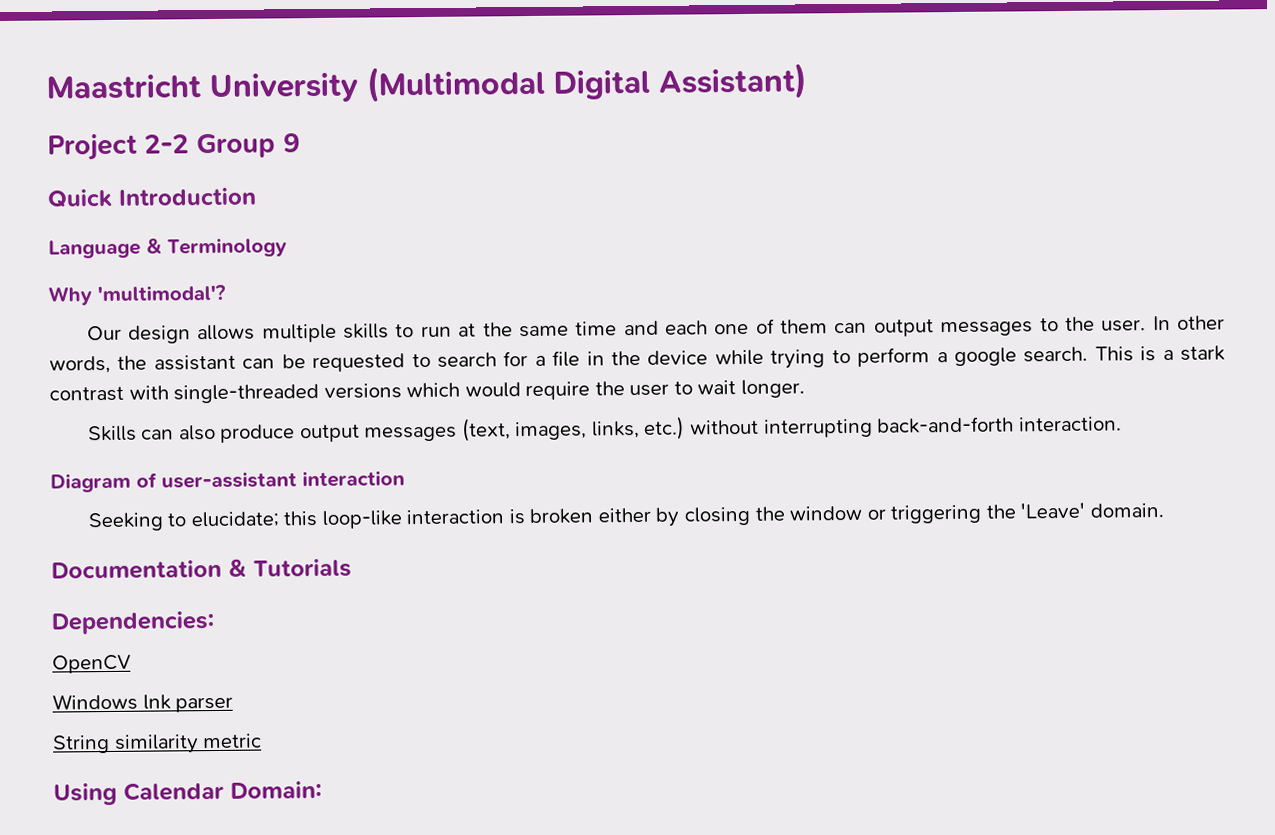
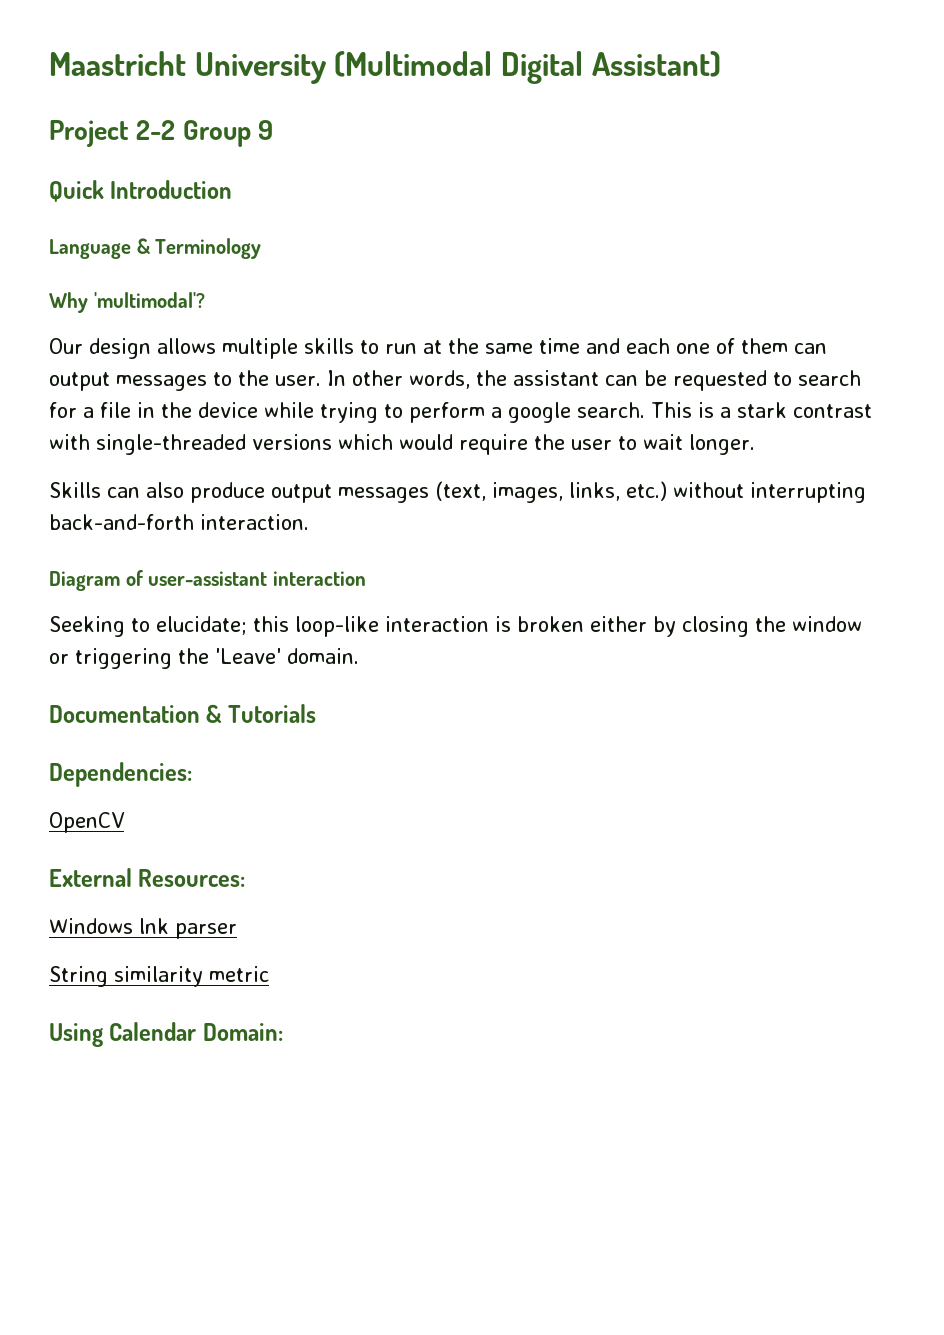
+ External Resources:

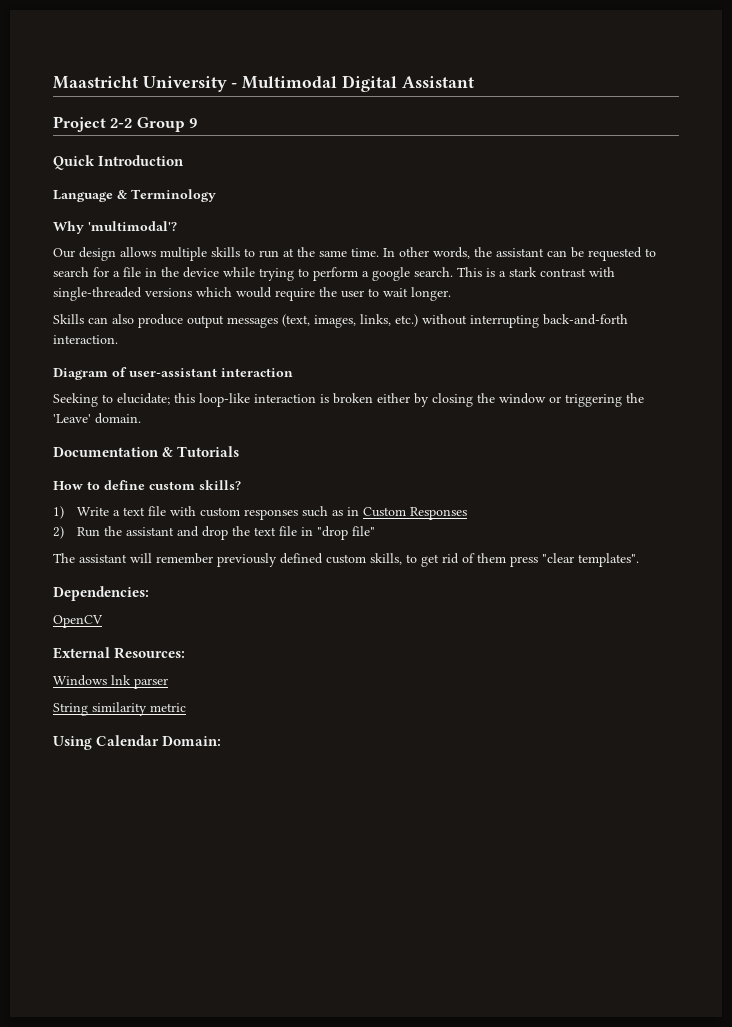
- Maastricht University (Multimodal Digital Assistant)
+ Maastricht University - Multimodal Digital Assistant
- Our design allows multiple skills to run at the same time and each one of them can output messages to the user.
+ Our design allows multiple skills to run at the same time.
+ How to define custom skills?
+ 1) Write a text file with custom responses such as in Custom Responses
+ 2) Run the assistant and drop the text file in "drop file"
+ The assistant will remember previously defined custom skills, to get rid of them press "clear templates".

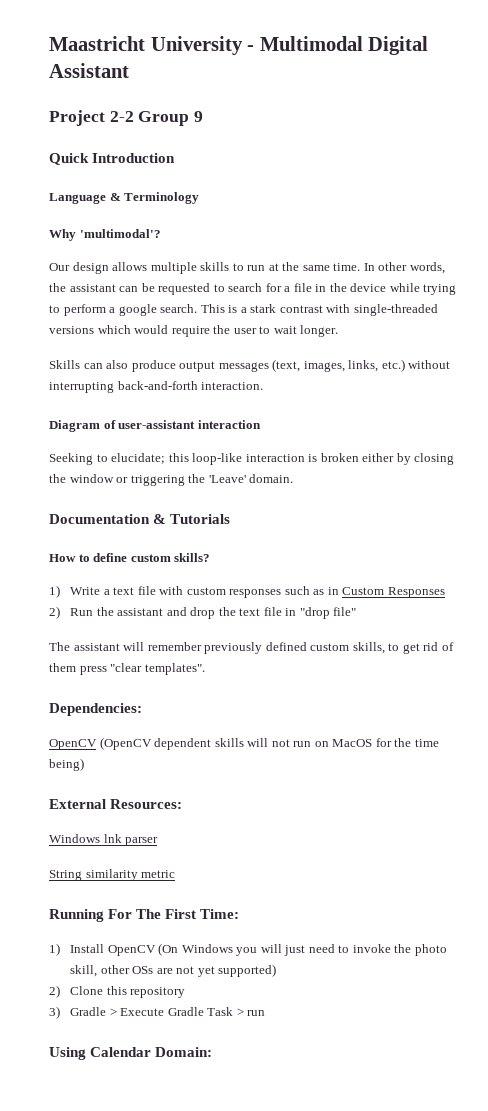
- OpenCV
+ OpenCV (OpenCV dependent skills will not run on MacOS for the time being)
+ Running For The First Time:
+ 1) Install OpenCV (On Windows you will just need to invoke the photo skill, other OSs are not yet supported)
+ 2) Clone this repository
+ 3) Gradle > Execute Gradle Task > run

